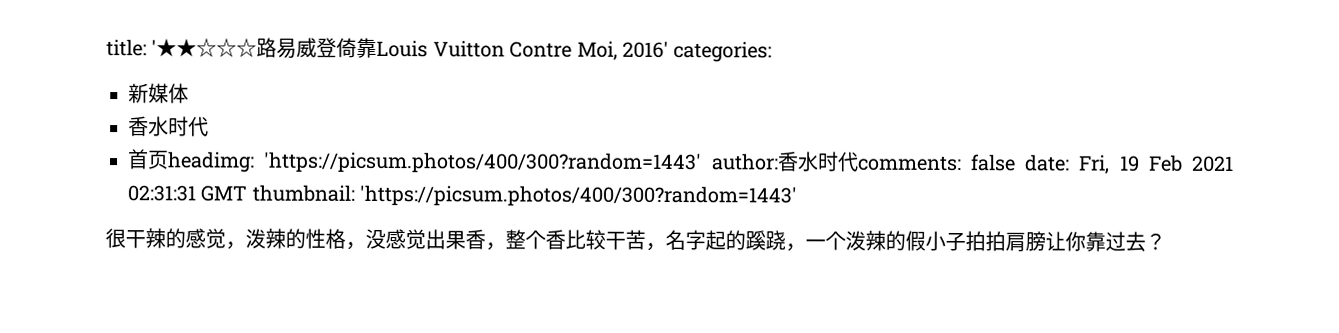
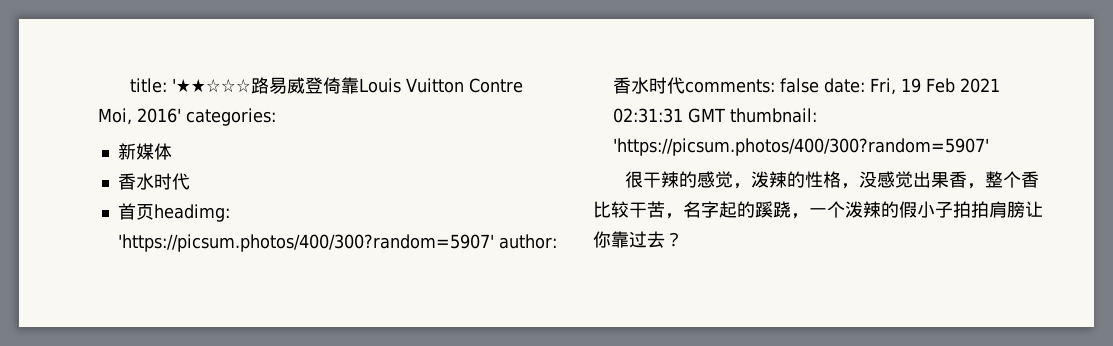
- 首页headimg: 'https://picsum.photos/400/300?random=1443' author:香水时代comments: false date: Fri, 19 Feb 2021 02:31:31 GMT thumbnail: 'https://picsum.photos/400/300?random=1443'
+ 首页headimg: 'https://picsum.photos/400/300?random=5907' author:香水时代comments: false date: Fri, 19 Feb 2021 02:31:31 GMT thumbnail: 'https://picsum.photos/400/300?random=5907'

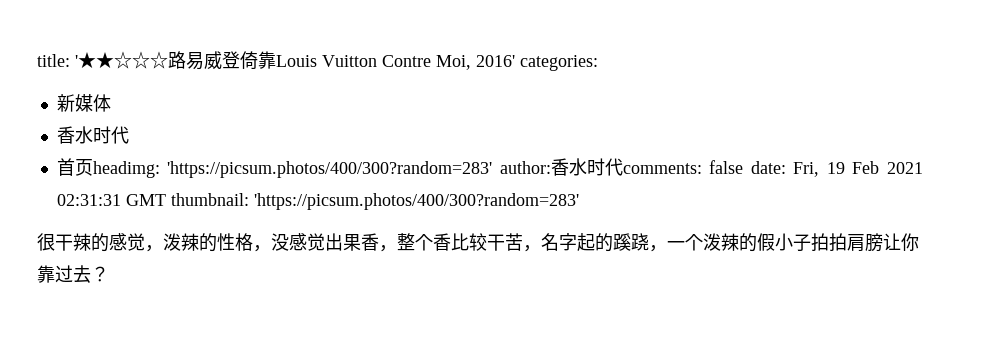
- 首页headimg: 'https://picsum.photos/400/300?random=5907' author:香水时代comments: false date: Fri, 19 Feb 2021 02:31:31 GMT thumbnail: 'https://picsum.photos/400/300?random=5907'
+ 首页headimg: 'https://picsum.photos/400/300?random=283' author:香水时代comments: false date: Fri, 19 Feb 2021 02:31:31 GMT thumbnail: 'https://picsum.photos/400/300?random=283'

